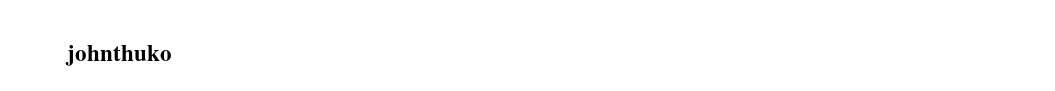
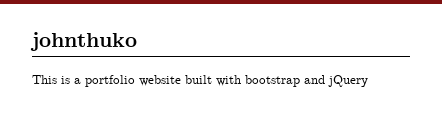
+ This is a portfolio website built with bootstrap and jQuery

